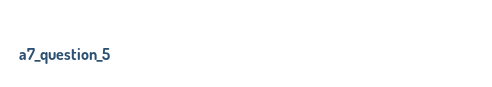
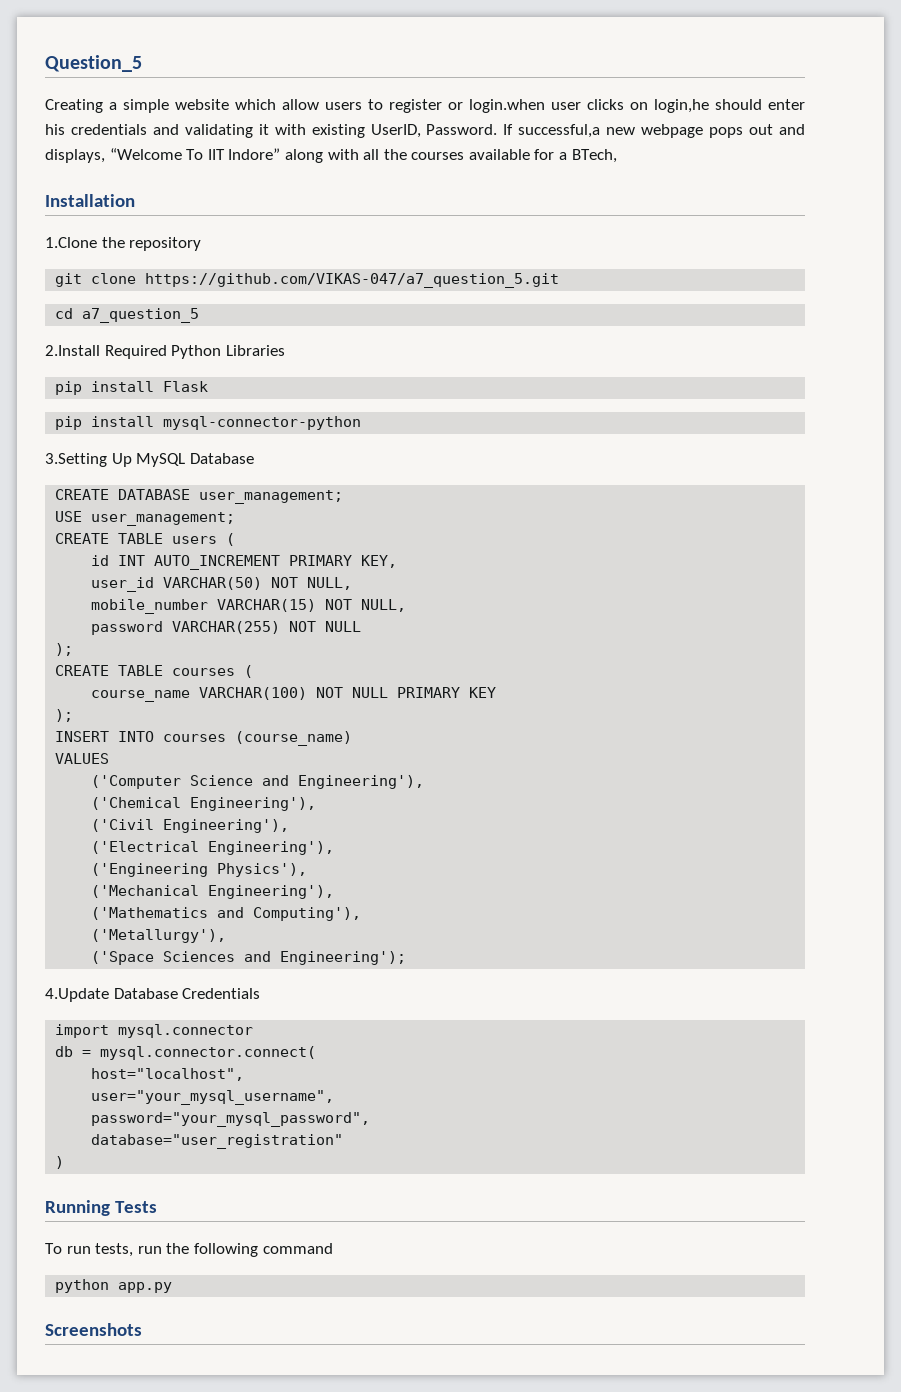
- a7_question_5
+ Question_5
+ Creating a simple website which allow users to register or login.when user clicks on login,he should enter his credentials and validating it with existing UserID, Password. If successful,a new webpage pops out and displays, “Welcome To IIT Indore” along with all the courses available for a BTech,
+ Installation
+ 1.Clone the repository
+ git clone https://github.com/VIKAS-047/a7_question_5.git
+ cd a7_question_5
+ 2.Install Required Python Libraries
+ pip install Flask
+ pip install mysql-connector-python
+ 3.Setting Up MySQL Database
+ CREATE DATABASE user_management;
+ USE user_management;
+ CREATE TABLE users (
+ id INT AUTO_INCREMENT PRIMARY KEY,
+ user_id VARCHAR(50) NOT NULL,
+ mobile_number VARCHAR(15) NOT NULL,
+ password VARCHAR(255) NOT NULL
+ );
+ CREATE TABLE courses (
+ course_name VARCHAR(100) NOT NULL PRIMARY KEY
+ );
+ INSERT INTO courses (course_name)
+ VALUES
+ ('Computer Science and Engineering'),
+ ('Chemical Engineering'),
+ ('Civil Engineering'),
+ ('Electrical Engineering'),
+ ('Engineering Physics'),
+ ('Mechanical Engineering'),
+ ('Mathematics and Computing'),
+ ('Metallurgy'),
+ ('Space Sciences and Engineering');
+ 4.Update Database Credentials
+ import mysql.connector
+ db = mysql.connector.connect(
+ host="localhost",
+ user="your_mysql_username",
+ password="your_mysql_password",
+ database="user_registration"
+ )
+ Running Tests
+ To run tests, run the following command
+ python app.py
+ Screenshots

